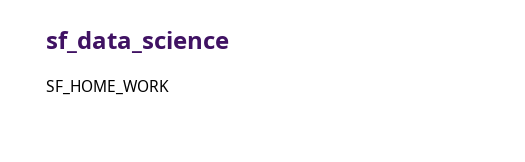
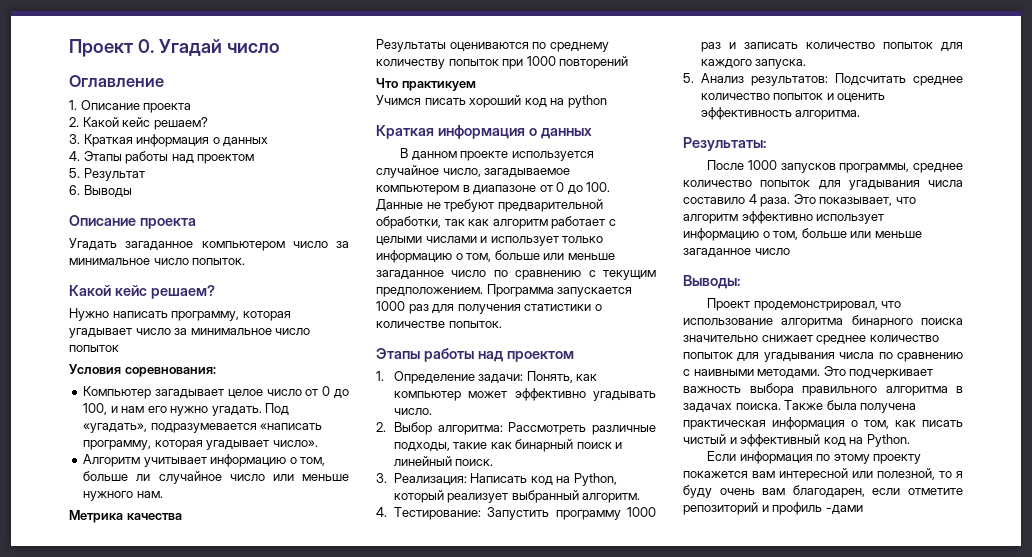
- sf_data_science
- SF_HOME_WORK
+ Проект 0. Угадай число
+ Оглавление
+ 1. Описание проекта
+ 2. Какой кейс решаем?
+ 3. Краткая информация о данных
+ 4. Этапы работы над проектом
+ 5. Результат
+ 6. Выводы
+ Описание проекта
+ Угадать загаданное компьютером число за минимальное число попыток.
+ Какой кейс решаем?
+ Нужно написать программу, которая угадывает число за минимальное число попыток
+ Условия соревнования:
+ Компьютер загадывает целое число от 0 до 100, и нам его нужно угадать. Под «угадать», подразумевается «написать программу, которая угадывает число».
+ Алгоритм учитывает информацию о том, больше ли случайное число или меньше нужного нам.
+ Метрика качества
+ Результаты оцениваются по среднему количеству попыток при 1000 повторений
+ Что практикуем
+ Учимся писать хороший код на python
+ Краткая информация о данных
+ В данном проекте используется случайное число, загадываемое компьютером в диапазоне от 0 до 100. Данные не требуют предварительной обработки, так как алгоритм работает с целыми числами и использует только информацию о том, больше или меньше загаданное число по сравнению с текущим предположением. Программа запускается 1000 раз для получения статистики о количестве попыток.
+ Этапы работы над проектом
+ 1. Определение задачи: Понять, как компьютер может эффективно угадывать число.
+ 2. Выбор алгоритма: Рассмотреть различные подходы, такие как бинарный поиск и линейный поиск.
+ 3. Реализация: Написать код на Python, который реализует выбранный алгоритм.
+ 4. Тестирование: Запустить программу 1000 раз и записать количество попыток для каждого запуска.
+ 5. Анализ результатов: Подсчитать среднее количество попыток и оценить эффективность алгоритма.
+ Результаты:
+ После 1000 запусков программы, среднее количество попыток для угадывания числа составило 4 раза. Это показывает, что алгоритм эффективно использует информацию о том, больше или меньше загаданное число
+ Выводы:
+ Проект продемонстрировал, что использование алгоритма бинарного поиска значительно снижает среднее количество попыток для угадывания числа по сравнению с наивными методами. Это подчеркивает важность выбора правильного алгоритма в задачах поиска. Также была получена практическая информация о том, как писать чистый и эффективный код на Python.
+ Если информация по этому проекту покажется вам интересной или полезной, то я буду очень вам благодарен, если отметите репозиторий и профиль -дами

